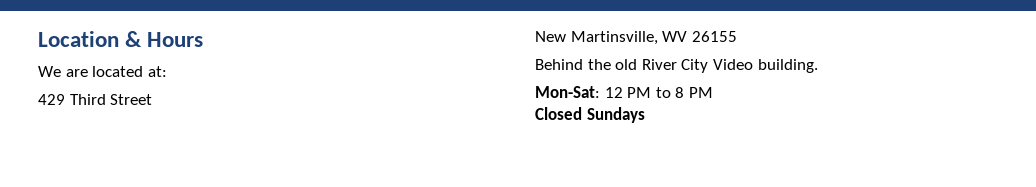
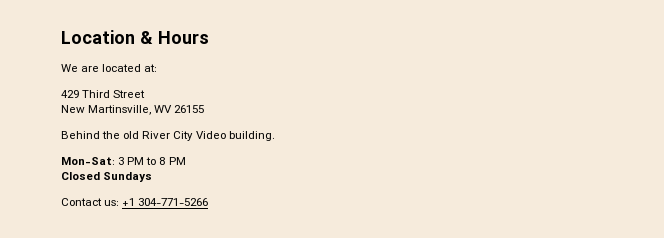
- Mon-Sat: 12 PM to 8 PM
+ Mon-Sat: 3 PM to 8 PM
+ Contact us: +1 304-771-5266

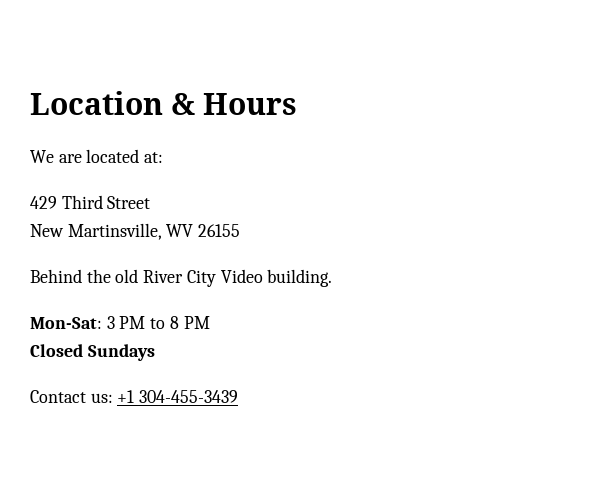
- Contact us: +1 304-771-5266
+ Contact us: +1 304-455-3439

